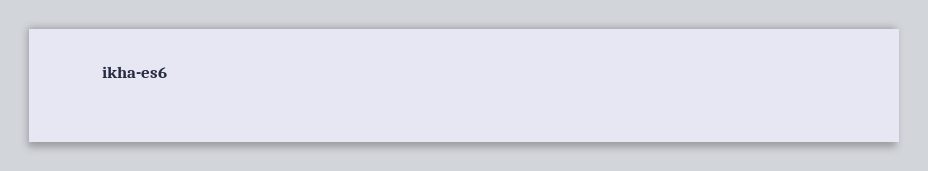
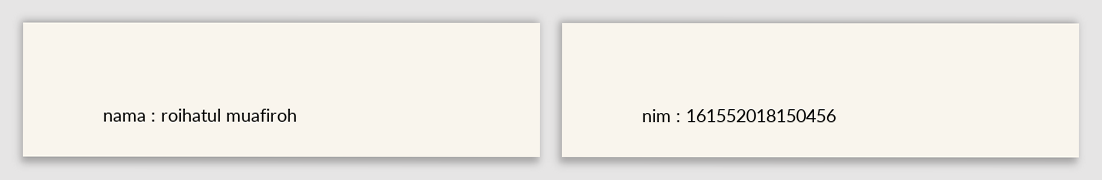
- ikha-es6
+ nama : roihatul muafiroh
+ nim : 161552018150456

